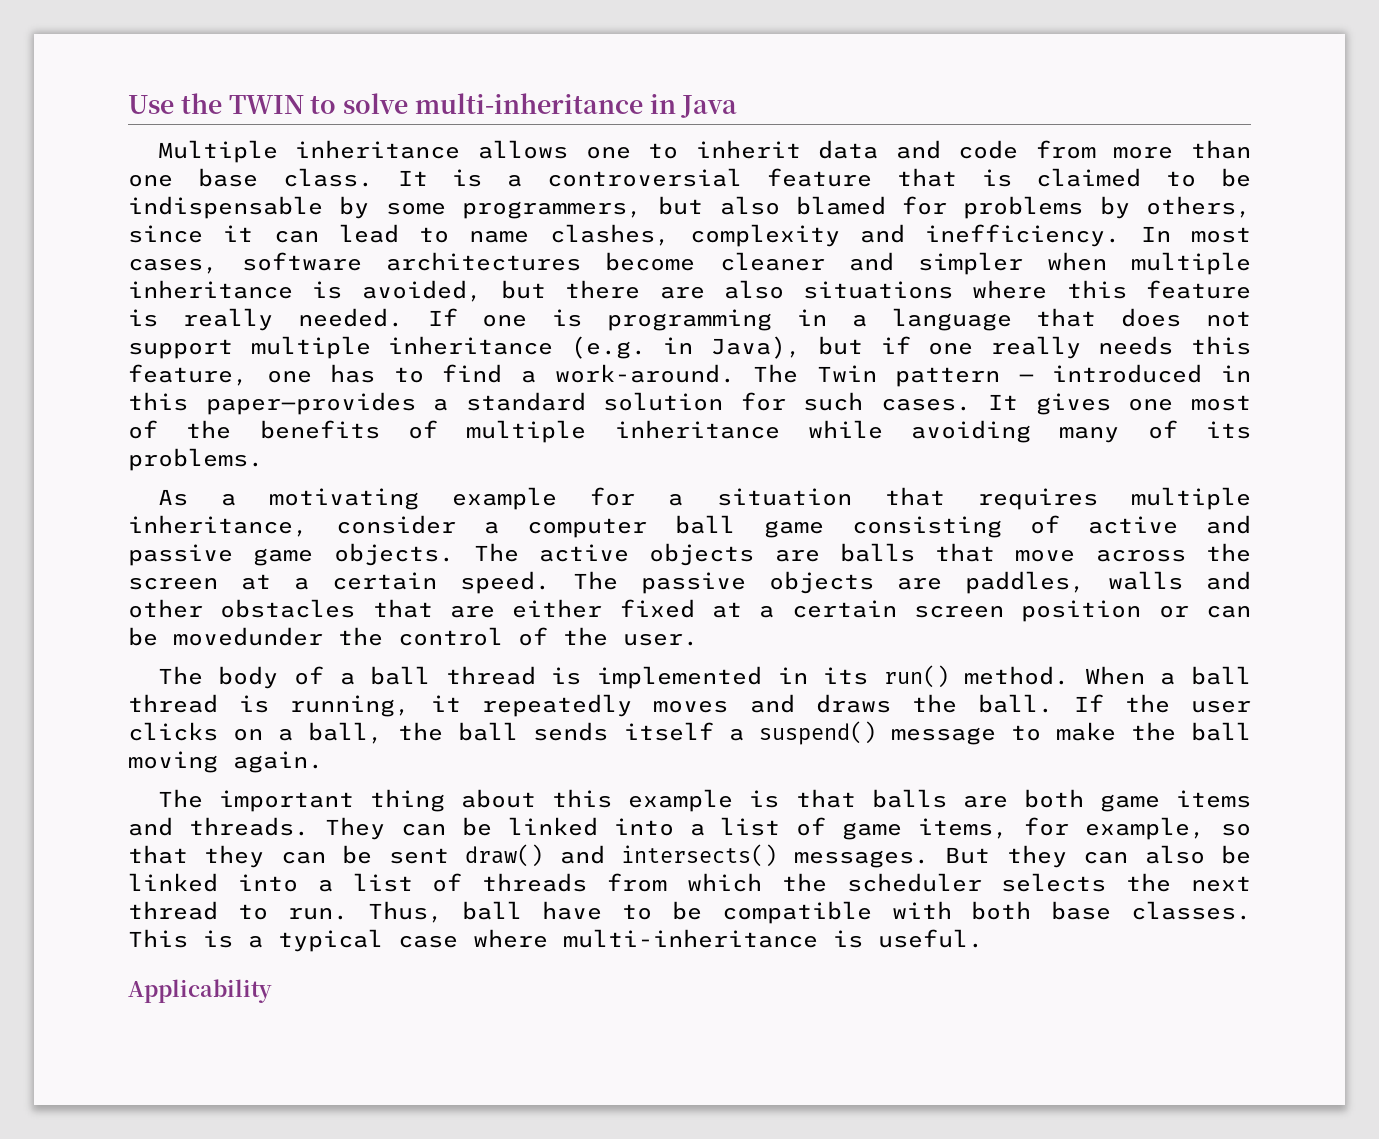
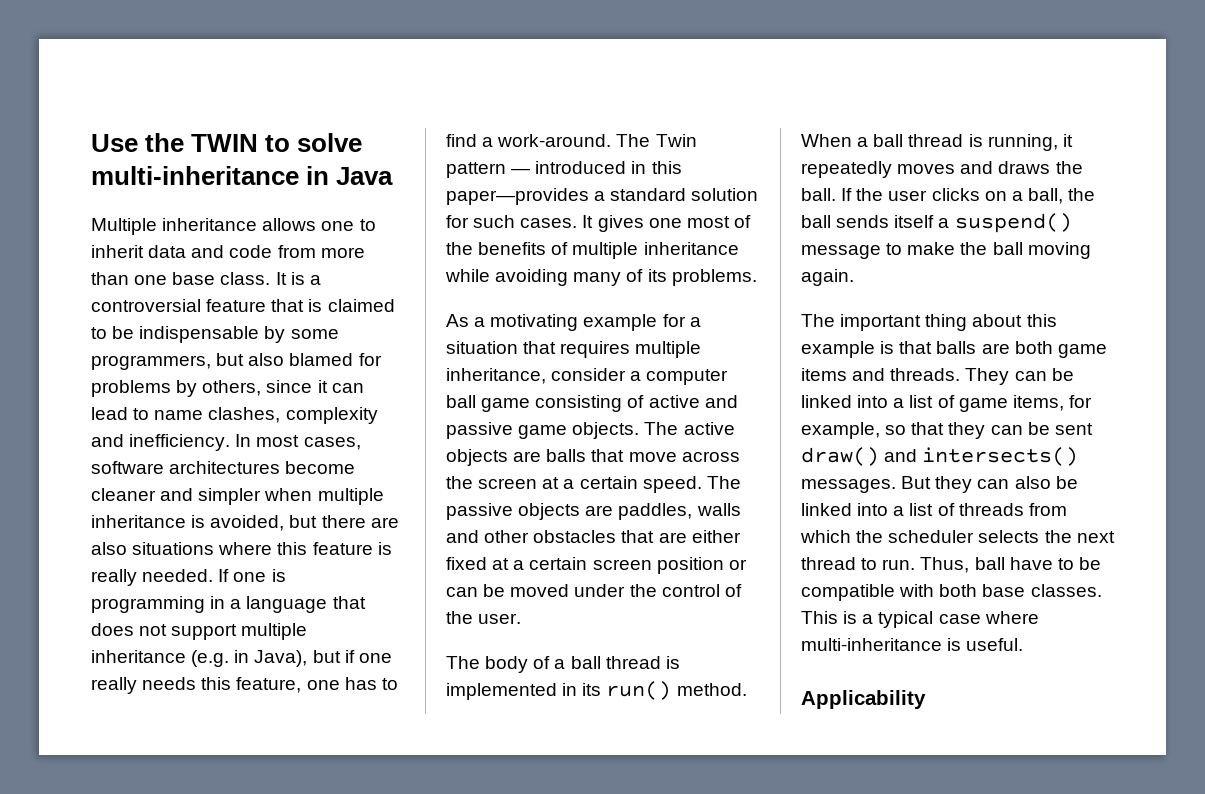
- The passive objects are paddles, walls and other obstacles that are either fixed at a certain screen position or can be movedunder the control of the user.
+ The passive objects are paddles, walls and other obstacles that are either fixed at a certain screen position or can be moved under the control of the user.

